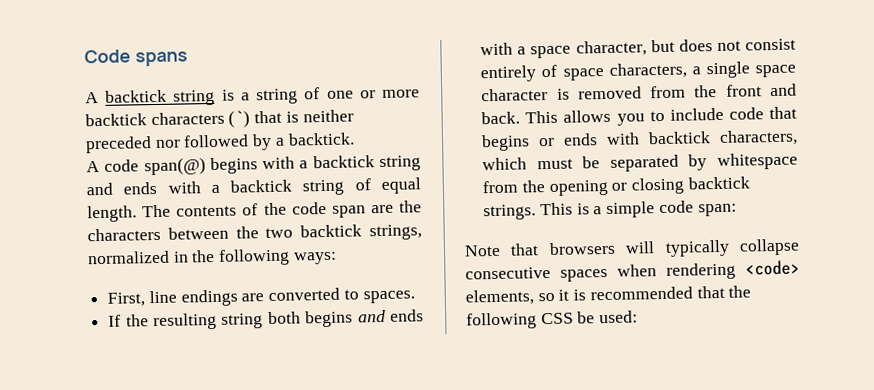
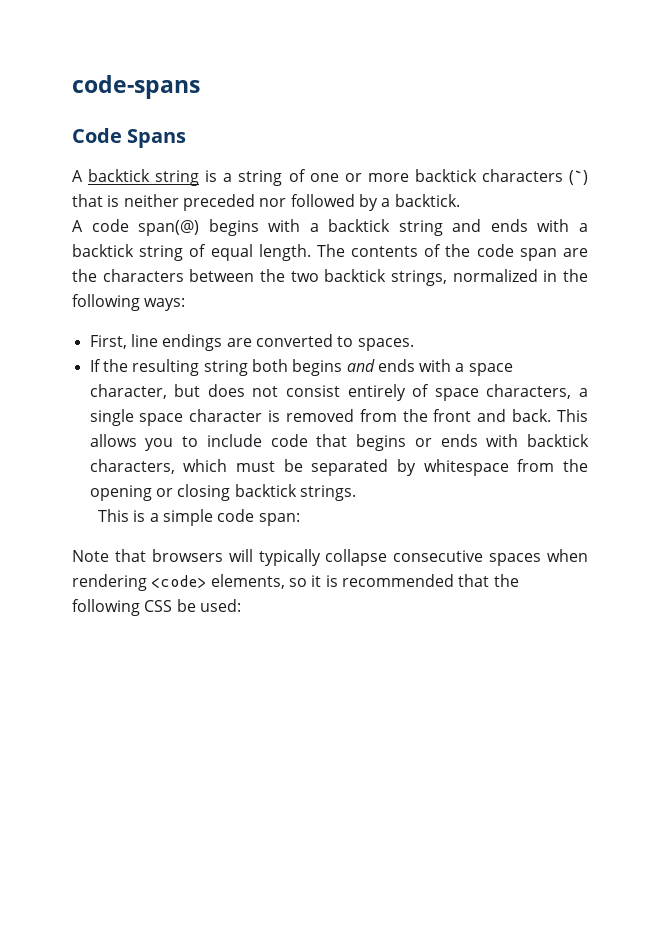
- Code spans
+ code-spans
+ Code Spans
- This allows you to include code that begins or ends with backtick characters, which must be separated by whitespace from the opening or closing backtick strings. This is a simple code span:
+ This allows you to include code that begins or ends with backtick characters, which must be separated by whitespace from the opening or closing backtick strings.
+ This is a simple code span:

